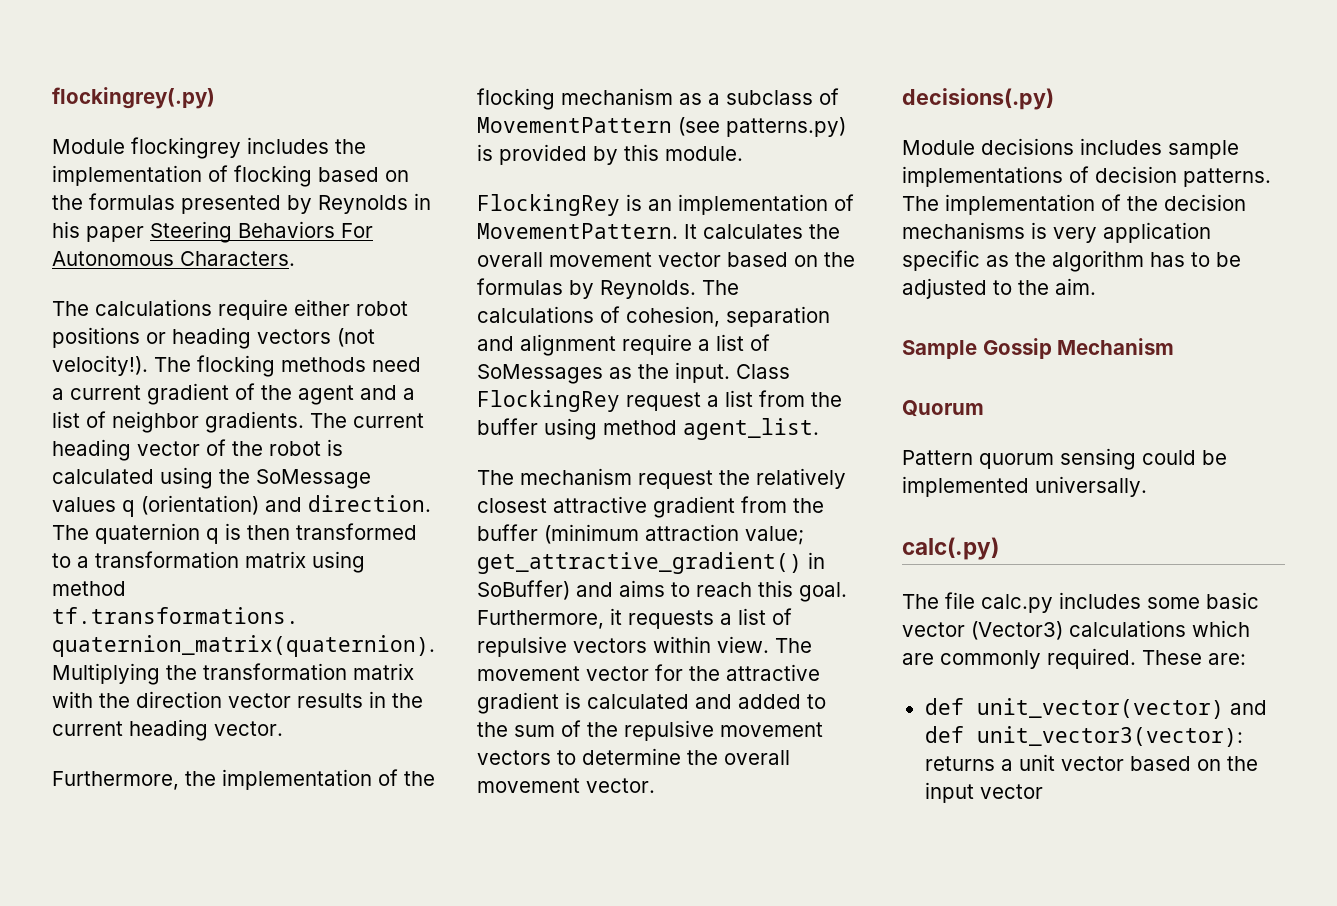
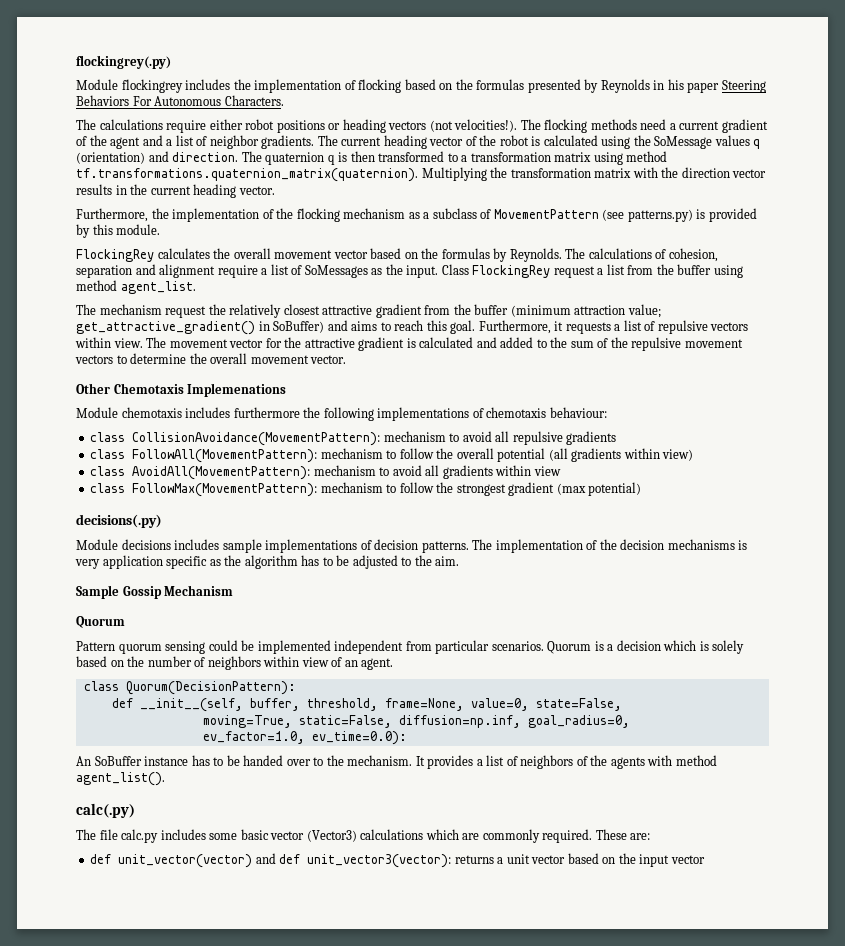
- The calculations require either robot positions or heading vectors (not velocity!).
+ The calculations require either robot positions or heading vectors (not velocities!).
- FlockingRey is an implementation of MovementPattern. It calculates the overall movement vector based on the formulas by Reynolds.
+ FlockingRey calculates the overall movement vector based on the formulas by Reynolds.
+ Other Chemotaxis Implemenations
+ Module chemotaxis includes furthermore the following implementations of chemotaxis behaviour:
+ class CollisionAvoidance(MovementPattern): mechanism to avoid all repulsive gradients
+ class FollowAll(MovementPattern): mechanism to follow the overall potential (all gradients within view)
+ class AvoidAll(MovementPattern): mechanism to avoid all gradients within view
+ class FollowMax(MovementPattern): mechanism to follow the strongest gradient (max potential)
- Pattern quorum sensing could be implemented universally.
+ Pattern quorum sensing could be implemented independent from particular scenarios. Quorum is a decision which is solely based on the number of neighbors within view of an agent.
+ class Quorum(DecisionPattern):
+ def __init__(self, buffer, threshold, frame=None, value=0, state=False,
+ moving=True, static=False, diffusion=np.inf, goal_radius=0,
+ ev_factor=1.0, ev_time=0.0):
+ An SoBuffer instance has to be handed over to the mechanism. It provides a list of neighbors of the agents with method agent_list().

